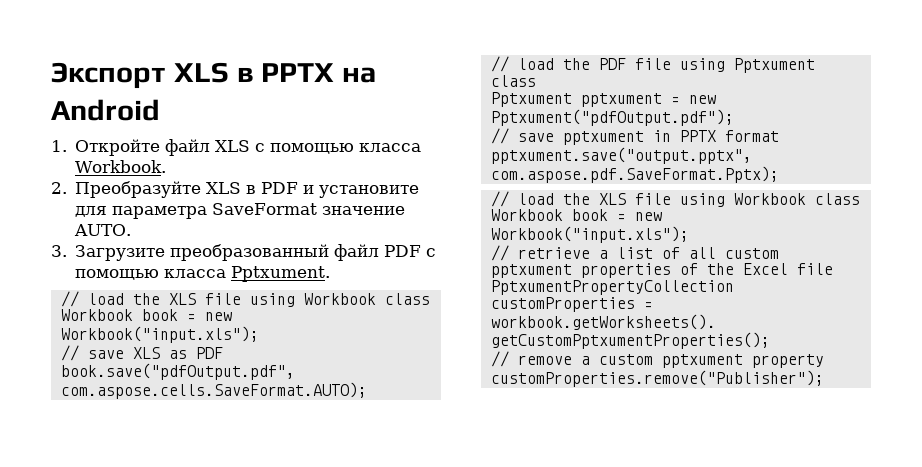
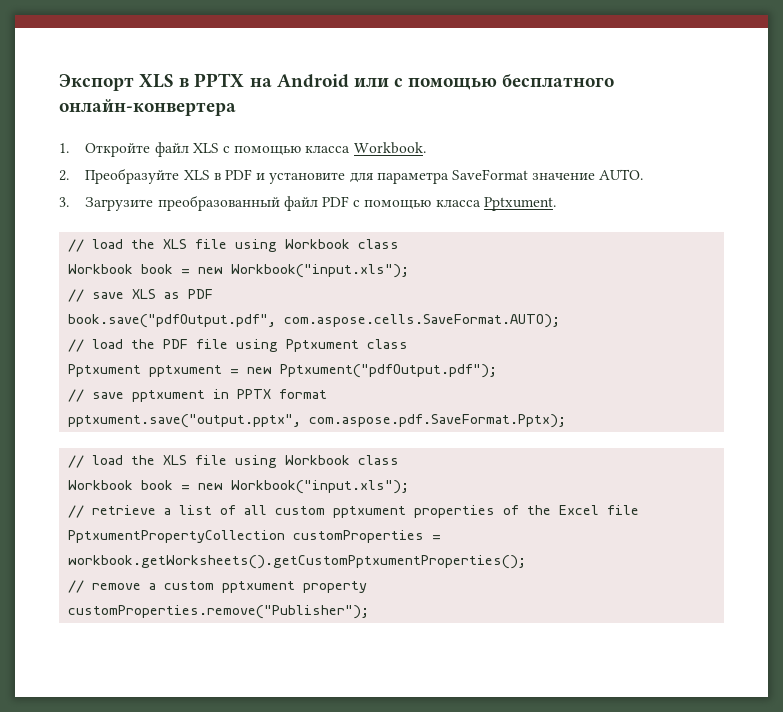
- Экспорт XLS в PPTX на Android
+ Экспорт XLS в PPTX на Android или с помощью бесплатного онлайн-конвертера

